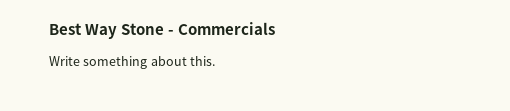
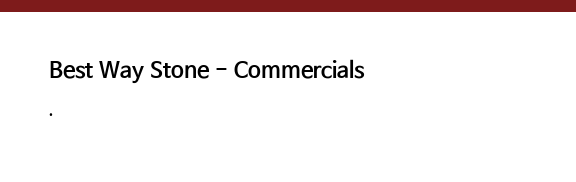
- Write something about this.
+ .

